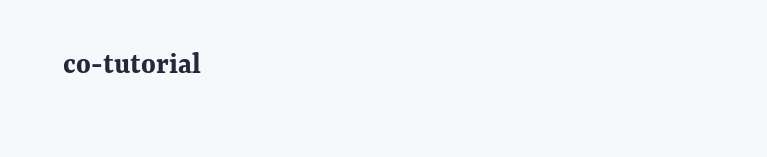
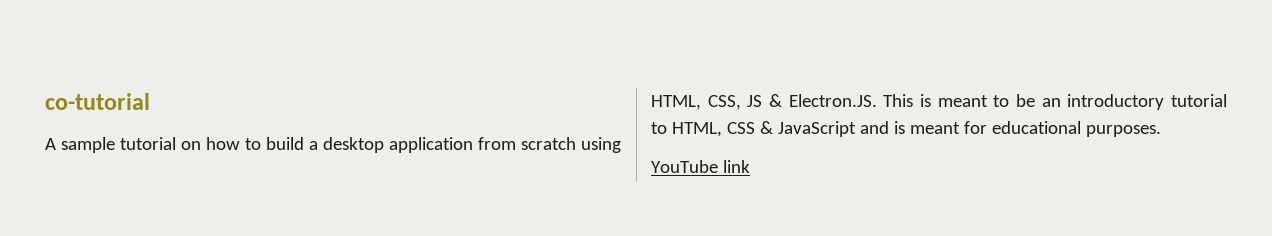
+ A sample tutorial on how to build a desktop application from scratch using HTML, CSS, JS & Electron.JS. This is meant to be an introductory tutorial to HTML, CSS & JavaScript and is meant for educational purposes.
+ YouTube link

